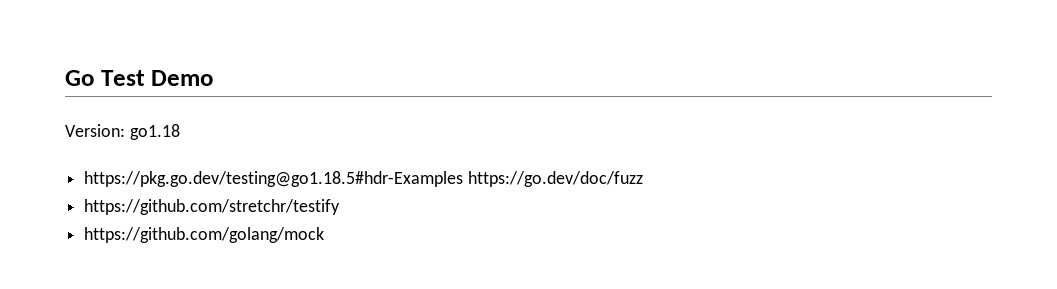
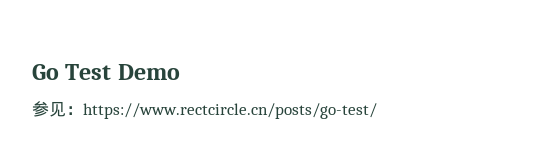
- Version: go1.18
- https://pkg.go.dev/testing@go1.18.5#hdr-Examples https://go.dev/doc/fuzz
- https://github.com/stretchr/testify
- https://github.com/golang/mock
+ 参见：https://www.rectcircle.cn/posts/go-test/

